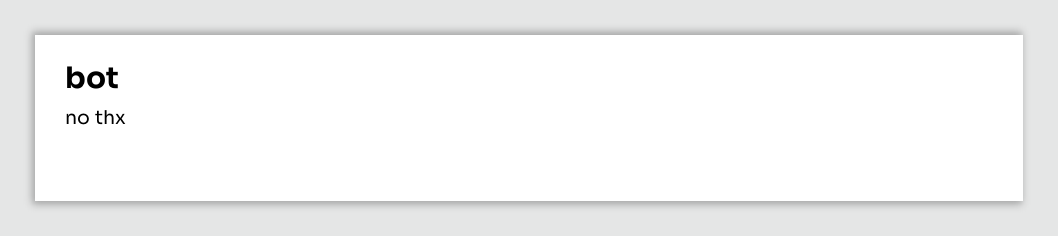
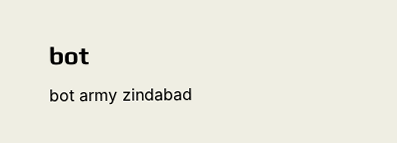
- no thx
+ bot army zindabad

